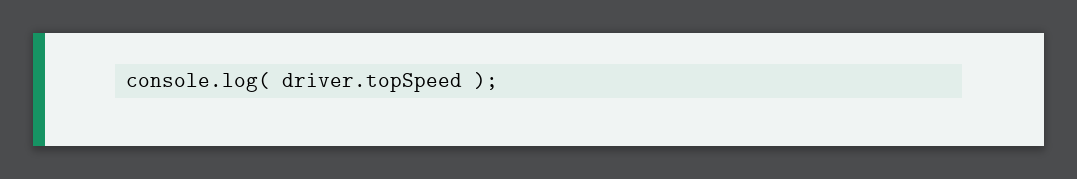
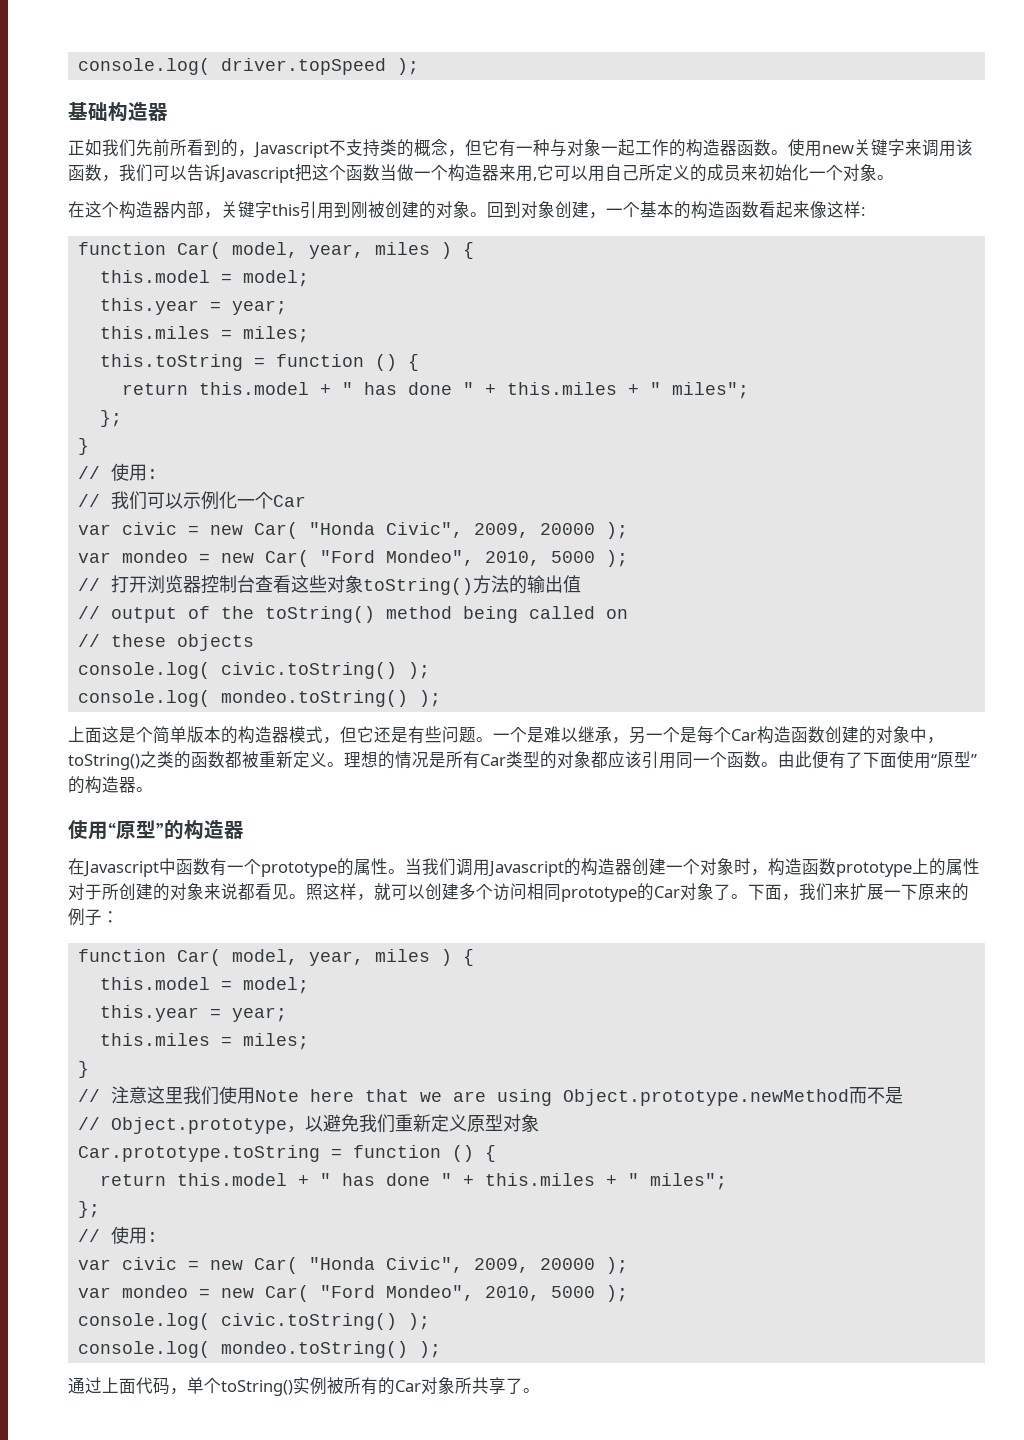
+ 基础构造器
+ 正如我们先前所看到的，Javascript不支持类的概念，但它有一种与对象一起工作的构造器函数。使用new关键字来调用该函数，我们可以告诉Javascript把这个函数当做一个构造器来用,它可以用自己所定义的成员来初始化一个对象。
+ 在这个构造器内部，关键字this引用到刚被创建的对象。回到对象创建，一个基本的构造函数看起来像这样:
+ function Car( model, year, miles ) {
+ this.model = model;
+ this.year = year;
+ this.miles = miles;
+ this.toString = function () {
+ return this.model + " has done " + this.miles + " miles";
+ };
+ }
+ // 使用:
+ // 我们可以示例化一个Car
+ var civic = new Car( "Honda Civic", 2009, 20000 );
+ var mondeo = new Car( "Ford Mondeo", 2010, 5000 );
+ // 打开浏览器控制台查看这些对象toString()方法的输出值
+ // output of the toString() method being called on
+ // these objects
+ console.log( civic.toString() );
+ console.log( mondeo.toString() );
+ 上面这是个简单版本的构造器模式，但它还是有些问题。一个是难以继承，另一个是每个Car构造函数创建的对象中，toString()之类的函数都被重新定义。理想的情况是所有Car类型的对象都应该引用同一个函数。由此便有了下面使用“原型”的构造器。
+ 使用“原型”的构造器
+ 在Javascript中函数有一个prototype的属性。当我们调用Javascript的构造器创建一个对象时，构造函数prototype上的属性对于所创建的对象来说都看见。照这样，就可以创建多个访问相同prototype的Car对象了。下面，我们来扩展一下原来的例子：
+ function Car( model, year, miles ) {
+ this.model = model;
+ this.year = year;
+ this.miles = miles;
+ }
+ // 注意这里我们使用Note here that we are using Object.prototype.newMethod而不是
+ // Object.prototype，以避免我们重新定义原型对象
+ Car.prototype.toString = function () {
+ return this.model + " has done " + this.miles + " miles";
+ };
+ // 使用:
+ var civic = new Car( "Honda Civic", 2009, 20000 );
+ var mondeo = new Car( "Ford Mondeo", 2010, 5000 );
+ console.log( civic.toString() );
+ console.log( mondeo.toString() );
+ 通过上面代码，单个toString()实例被所有的Car对象所共享了。

